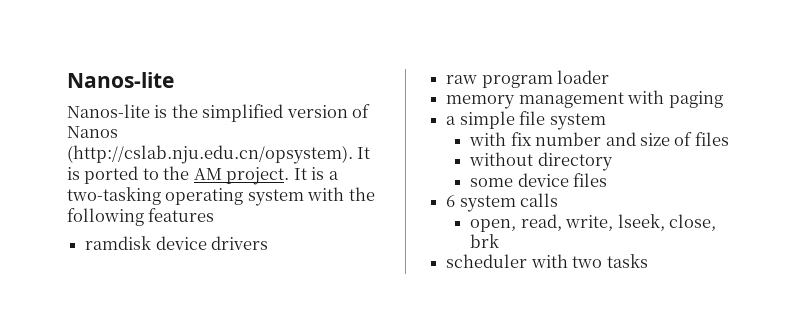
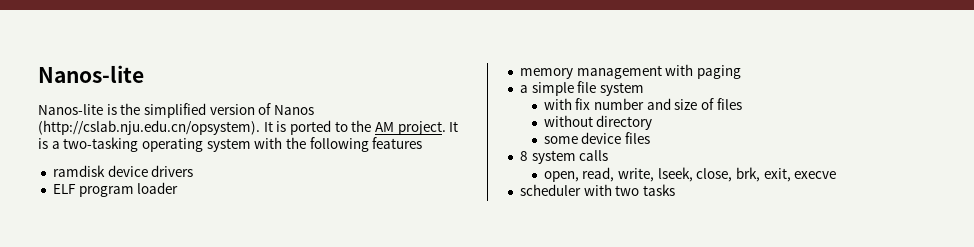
- raw program loader
+ ELF program loader
- 6 system calls
+ 8 system calls
- open, read, write, lseek, close, brk
+ open, read, write, lseek, close, brk, exit, execve

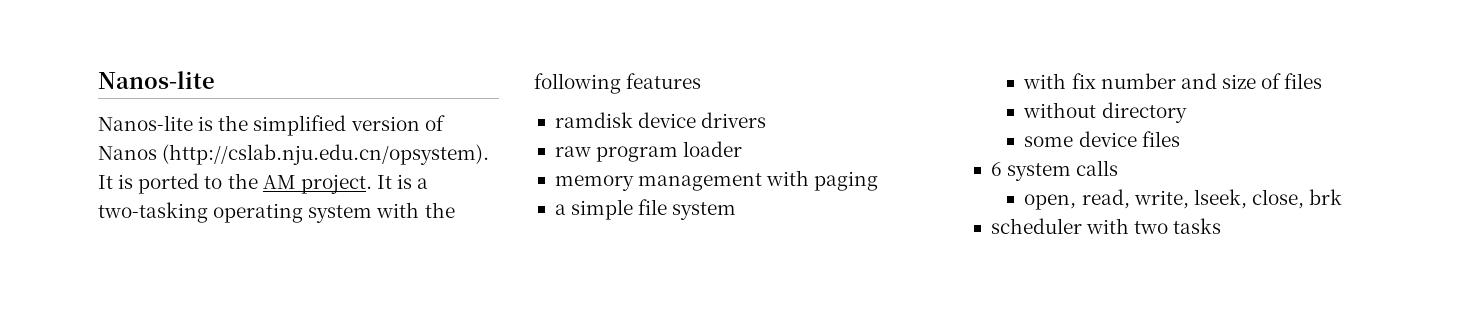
- ELF program loader
+ raw program loader
- 8 system calls
+ 6 system calls
- open, read, write, lseek, close, brk, exit, execve
+ open, read, write, lseek, close, brk

